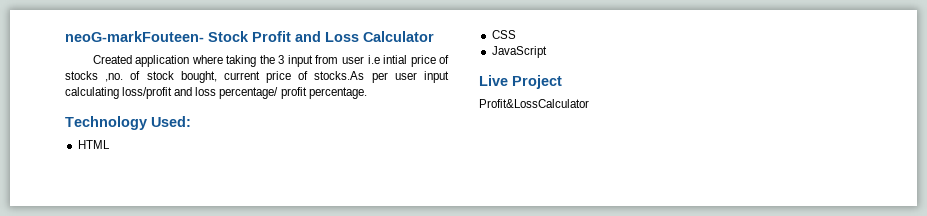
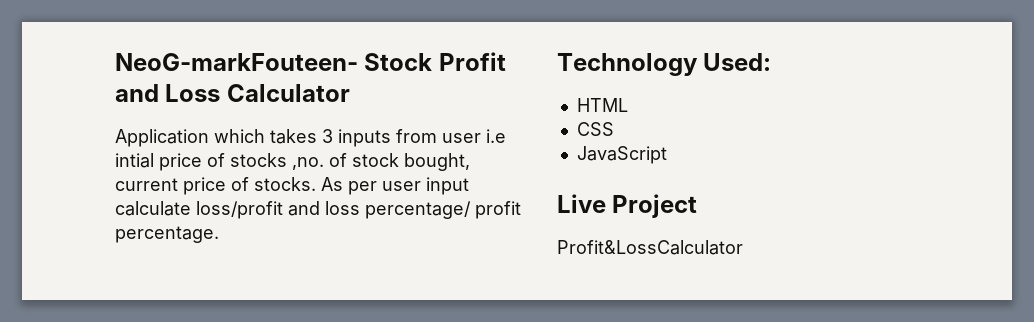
- neoG-markFouteen- Stock Profit and Loss Calculator
+ NeoG-markFouteen- Stock Profit and Loss Calculator
- Created application where taking the 3 input from user i.e intial price of stocks ,no. of stock bought, current price of stocks.As per user input calculating loss/profit and loss percentage/ profit percentage.
+ Application which takes 3 inputs from user i.e intial price of stocks ,no. of stock bought, current price of stocks. As per user input calculate loss/profit and loss percentage/ profit percentage.

